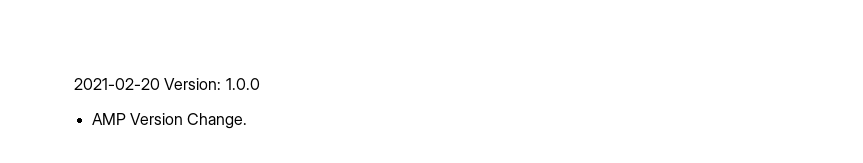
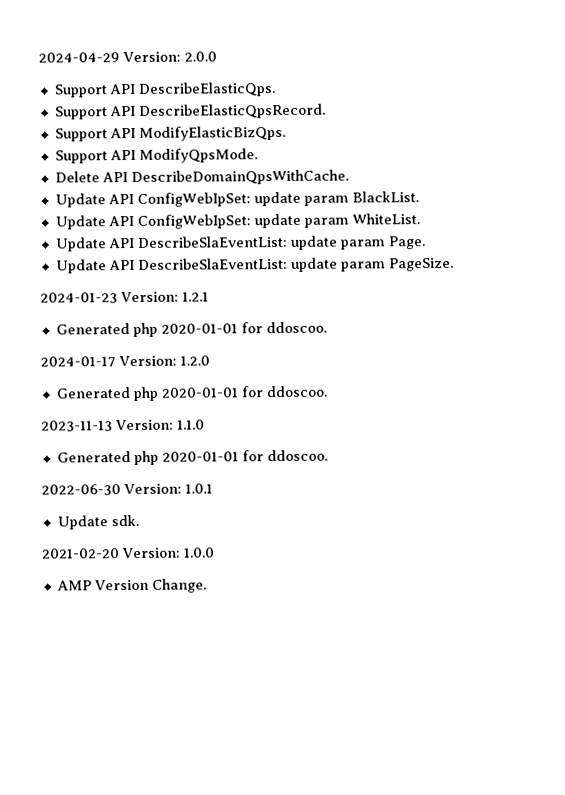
+ 2024-04-29 Version: 2.0.0
+ Support API DescribeElasticQps.
+ Support API DescribeElasticQpsRecord.
+ Support API ModifyElasticBizQps.
+ Support API ModifyQpsMode.
+ Delete API DescribeDomainQpsWithCache.
+ Update API ConfigWebIpSet: update param BlackList.
+ Update API ConfigWebIpSet: update param WhiteList.
+ Update API DescribeSlaEventList: update param Page.
+ Update API DescribeSlaEventList: update param PageSize.
+ 2024-01-23 Version: 1.2.1
+ Generated php 2020-01-01 for ddoscoo.
+ 2024-01-17 Version: 1.2.0
+ Generated php 2020-01-01 for ddoscoo.
+ 2023-11-13 Version: 1.1.0
+ Generated php 2020-01-01 for ddoscoo.
+ 2022-06-30 Version: 1.0.1
+ Update sdk.

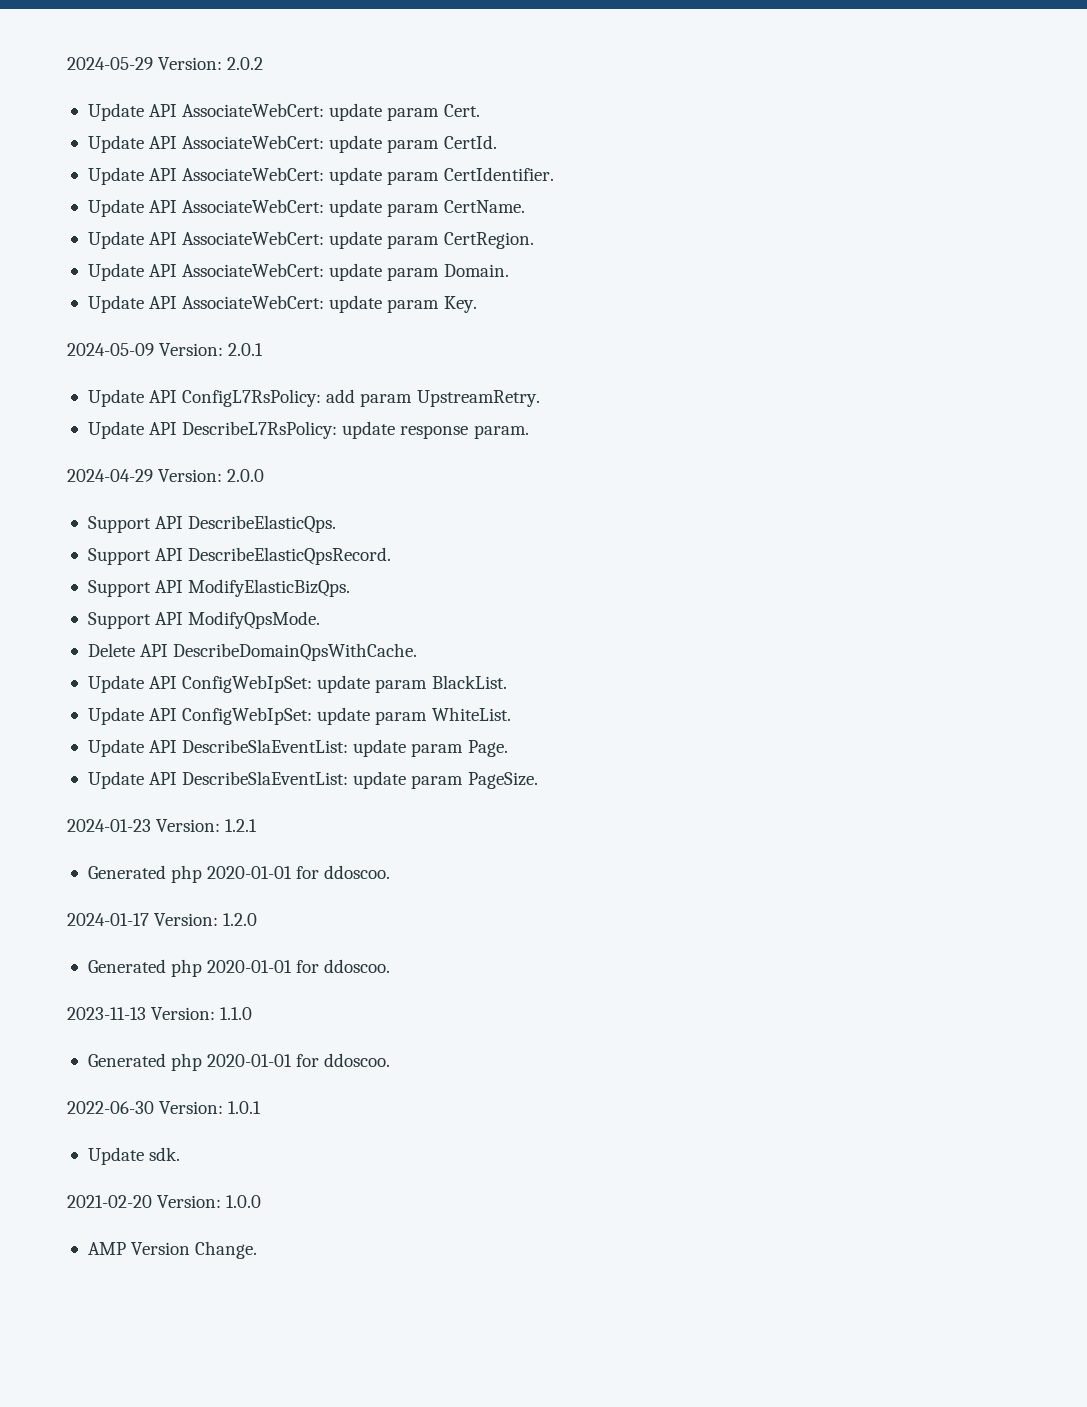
+ 2024-05-29 Version: 2.0.2
+ Update API AssociateWebCert: update param Cert.
+ Update API AssociateWebCert: update param CertId.
+ Update API AssociateWebCert: update param CertIdentifier.
+ Update API AssociateWebCert: update param CertName.
+ Update API AssociateWebCert: update param CertRegion.
+ Update API AssociateWebCert: update param Domain.
+ Update API AssociateWebCert: update param Key.
+ 2024-05-09 Version: 2.0.1
+ Update API ConfigL7RsPolicy: add param UpstreamRetry.
+ Update API DescribeL7RsPolicy: update response param.

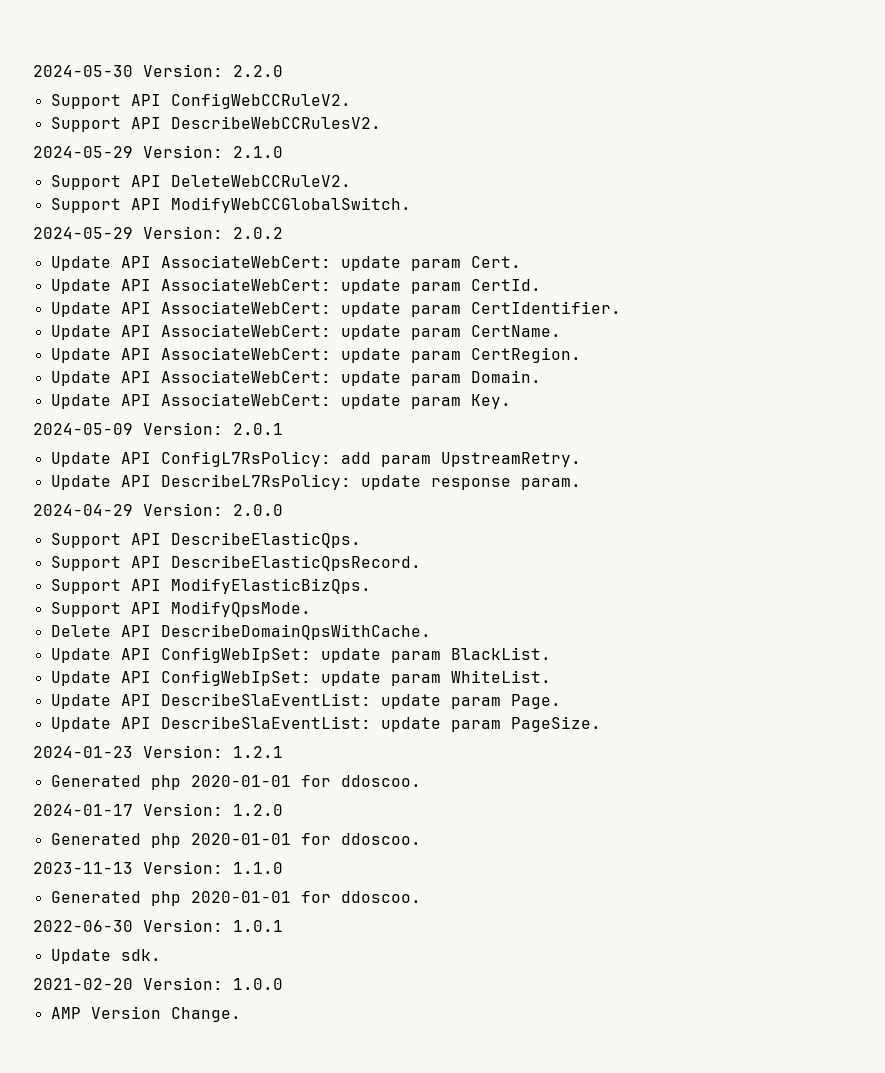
+ 2024-05-30 Version: 2.2.0
+ Support API ConfigWebCCRuleV2.
+ Support API DescribeWebCCRulesV2.
+ 2024-05-29 Version: 2.1.0
+ Support API DeleteWebCCRuleV2.
+ Support API ModifyWebCCGlobalSwitch.

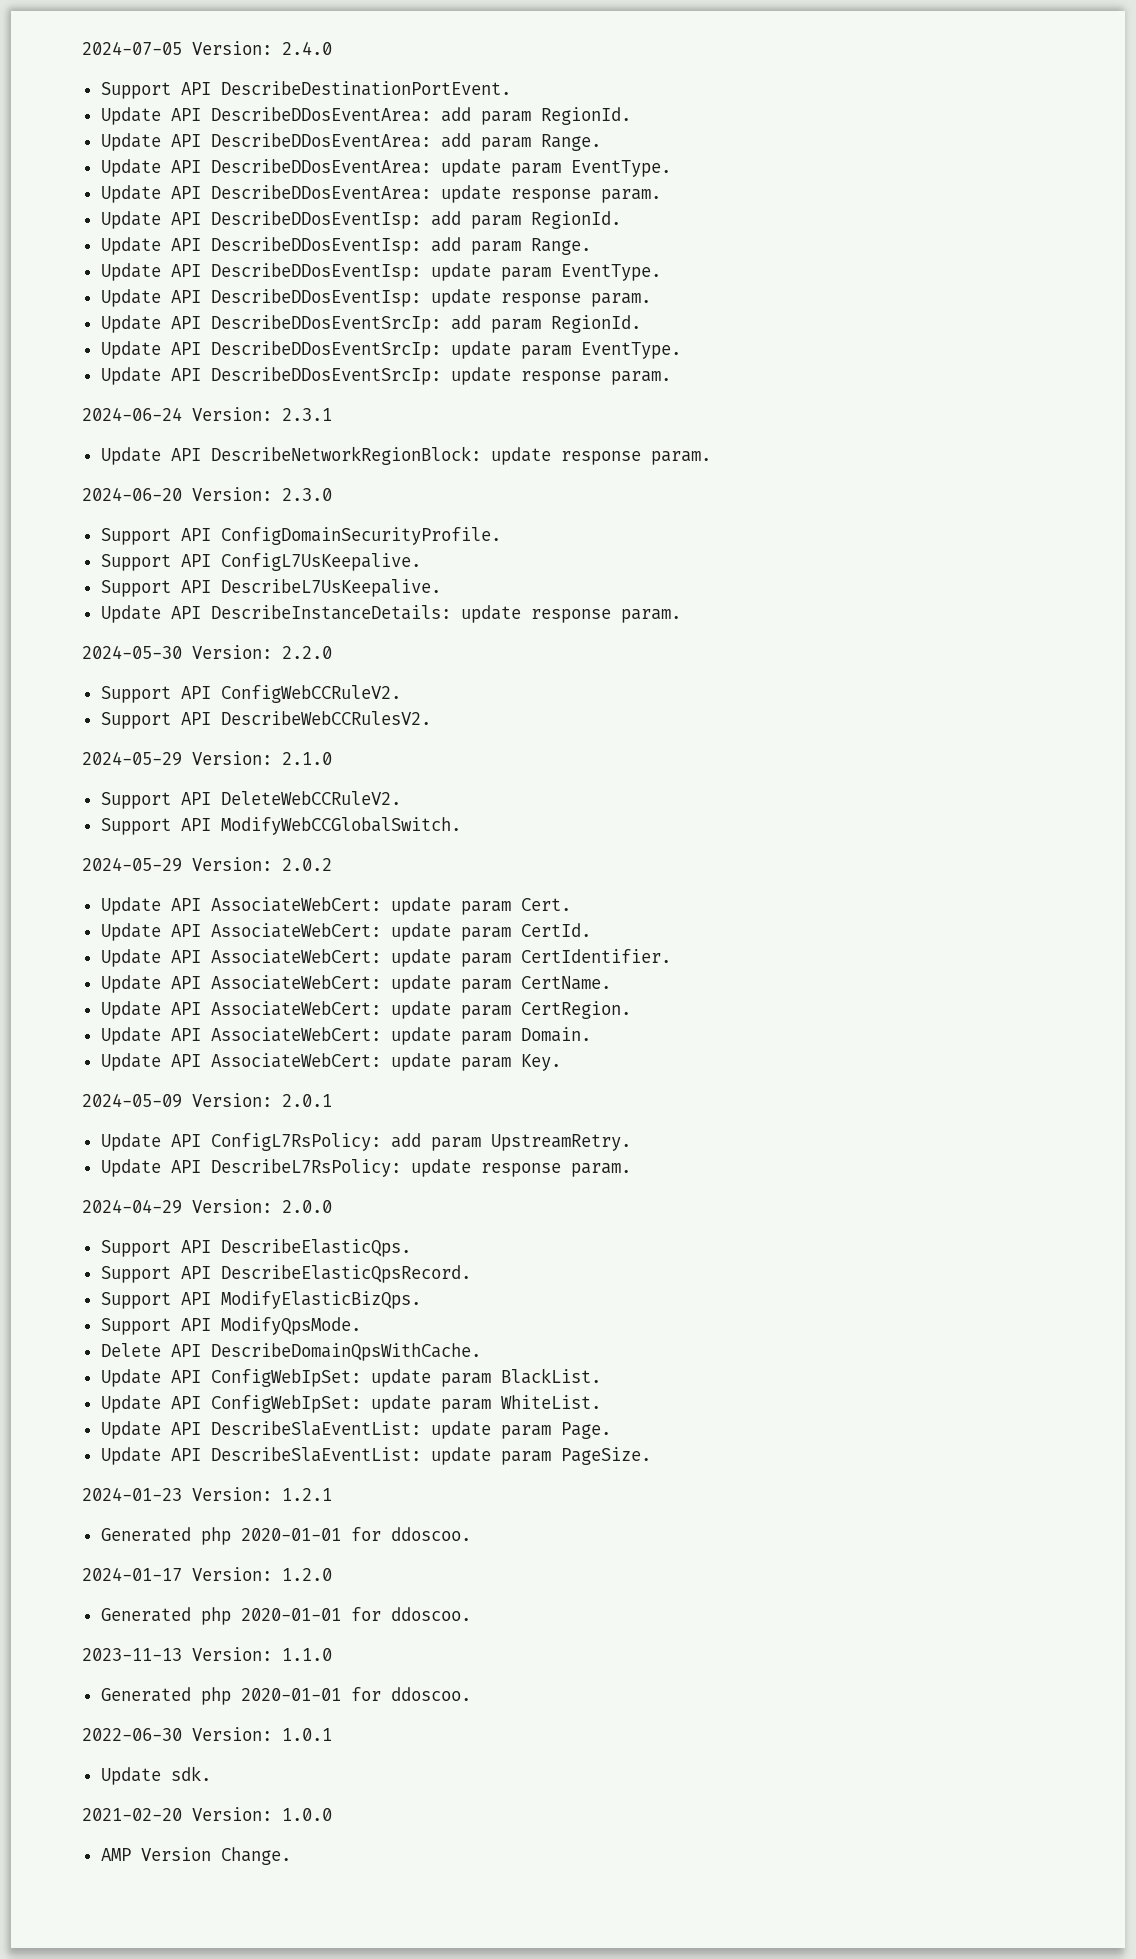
+ 2024-07-05 Version: 2.4.0
+ Support API DescribeDestinationPortEvent.
+ Update API DescribeDDosEventArea: add param RegionId.
+ Update API DescribeDDosEventArea: add param Range.
+ Update API DescribeDDosEventArea: update param EventType.
+ Update API DescribeDDosEventArea: update response param.
+ Update API DescribeDDosEventIsp: add param RegionId.
+ Update API DescribeDDosEventIsp: add param Range.
+ Update API DescribeDDosEventIsp: update param EventType.
+ Update API DescribeDDosEventIsp: update response param.
+ Update API DescribeDDosEventSrcIp: add param RegionId.
+ Update API DescribeDDosEventSrcIp: update param EventType.
+ Update API DescribeDDosEventSrcIp: update response param.
+ 2024-06-24 Version: 2.3.1
+ Update API DescribeNetworkRegionBlock: update response param.
+ 2024-06-20 Version: 2.3.0
+ Support API ConfigDomainSecurityProfile.
+ Support API ConfigL7UsKeepalive.
+ Support API DescribeL7UsKeepalive.
+ Update API DescribeInstanceDetails: update response param.

